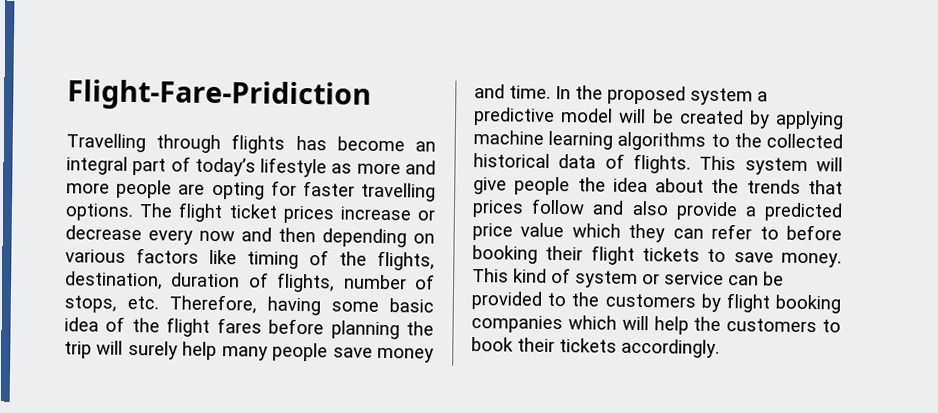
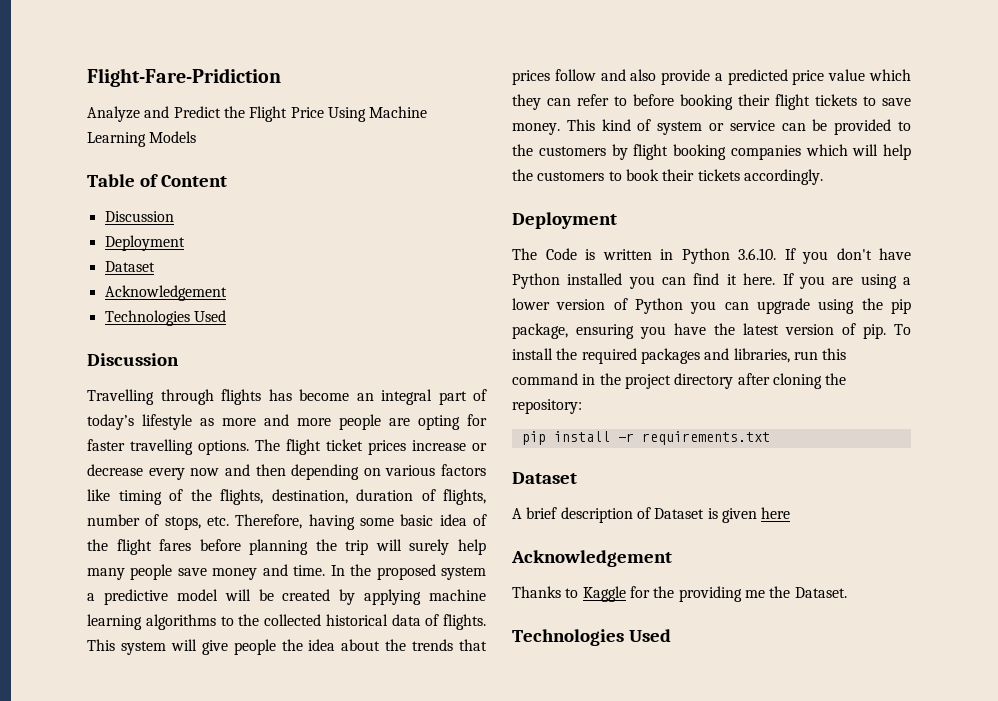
+ Analyze and Predict the Flight Price Using Machine Learning Models
+ Table of Content
+ Discussion
+ Deployment
+ Dataset
+ Acknowledgement
+ Technologies Used
+ Discussion
  This kind of system or service can be provided to the customers by flight booking companies which will help the customers to book their tickets accordingly.
+ Deployment
+ The Code is written in Python 3.6.10. If you don't have Python installed you can find it here. If you are using a lower version of Python you can upgrade using the pip package, ensuring you have the latest version of pip. To install the required packages and libraries, run this command in the project directory after cloning the repository:
+ pip install -r requirements.txt
+ Dataset
+ A brief description of Dataset is given here
+ Acknowledgement
+ Thanks to Kaggle for the providing me the Dataset.
+ Technologies Used

